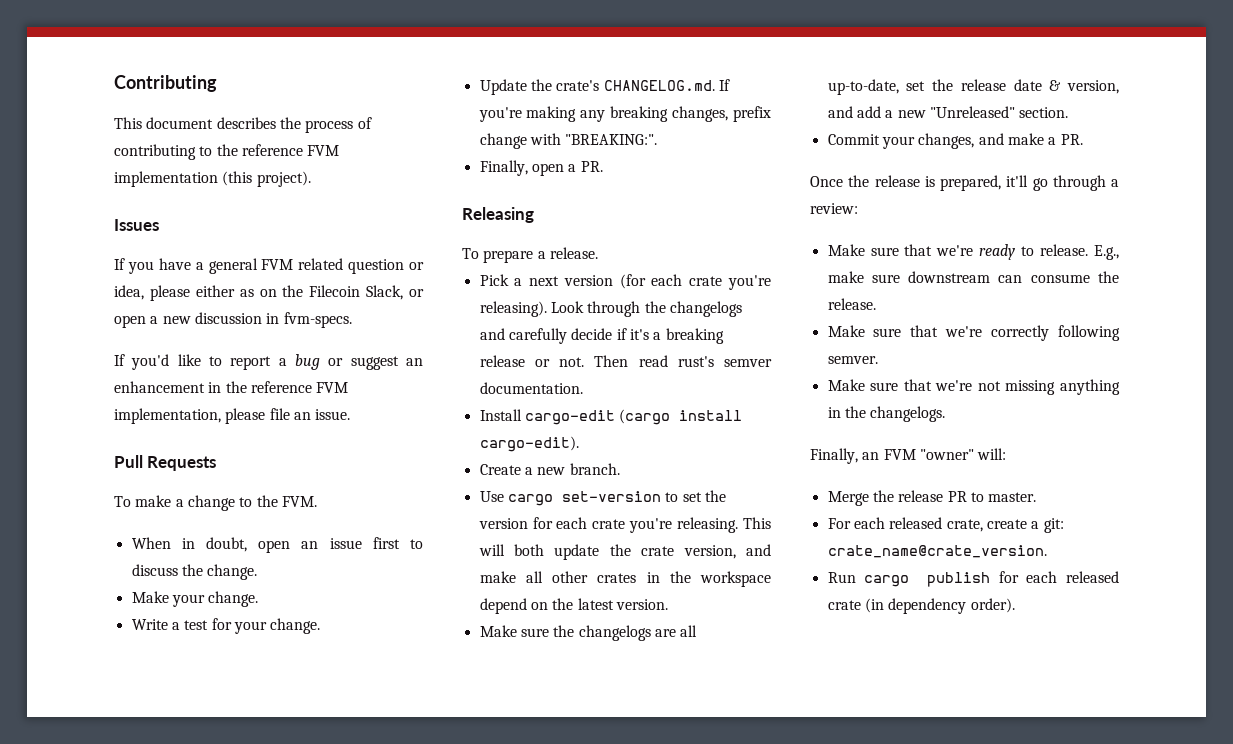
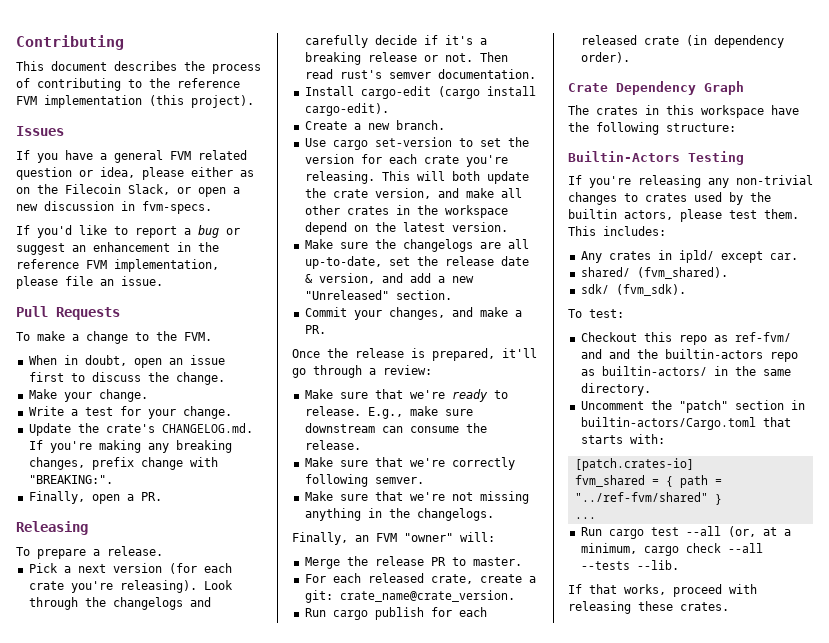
+ Crate Dependency Graph
+ The crates in this workspace have the following structure:
+ Builtin-Actors Testing
+ If you're releasing any non-trivial changes to crates used by the builtin actors, please test them. This includes:
+ Any crates in ipld/ except car.
+ shared/ (fvm_shared).
+ sdk/ (fvm_sdk).
+ To test:
+ Checkout this repo as ref-fvm/ and and the builtin-actors repo as builtin-actors/ in the same directory.
+ Uncomment the "patch" section in builtin-actors/Cargo.toml that starts with:
+ [patch.crates-io]
+ fvm_shared = { path = "../ref-fvm/shared" }
+ ...
+ Run cargo test --all (or, at a minimum, cargo check --all --tests --lib.
+ If that works, proceed with releasing these crates.

